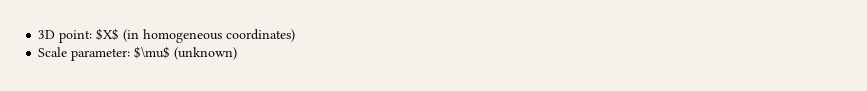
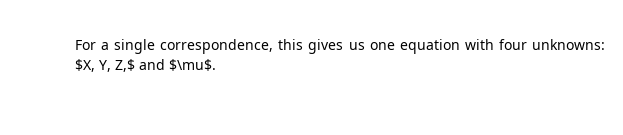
- 3D point: $X$ (in homogeneous coordinates)
- Scale parameter: $\mu$ (unknown)
+ For a single correspondence, this gives us one equation with four unknowns: $X, Y, Z,$ and $\mu$.

